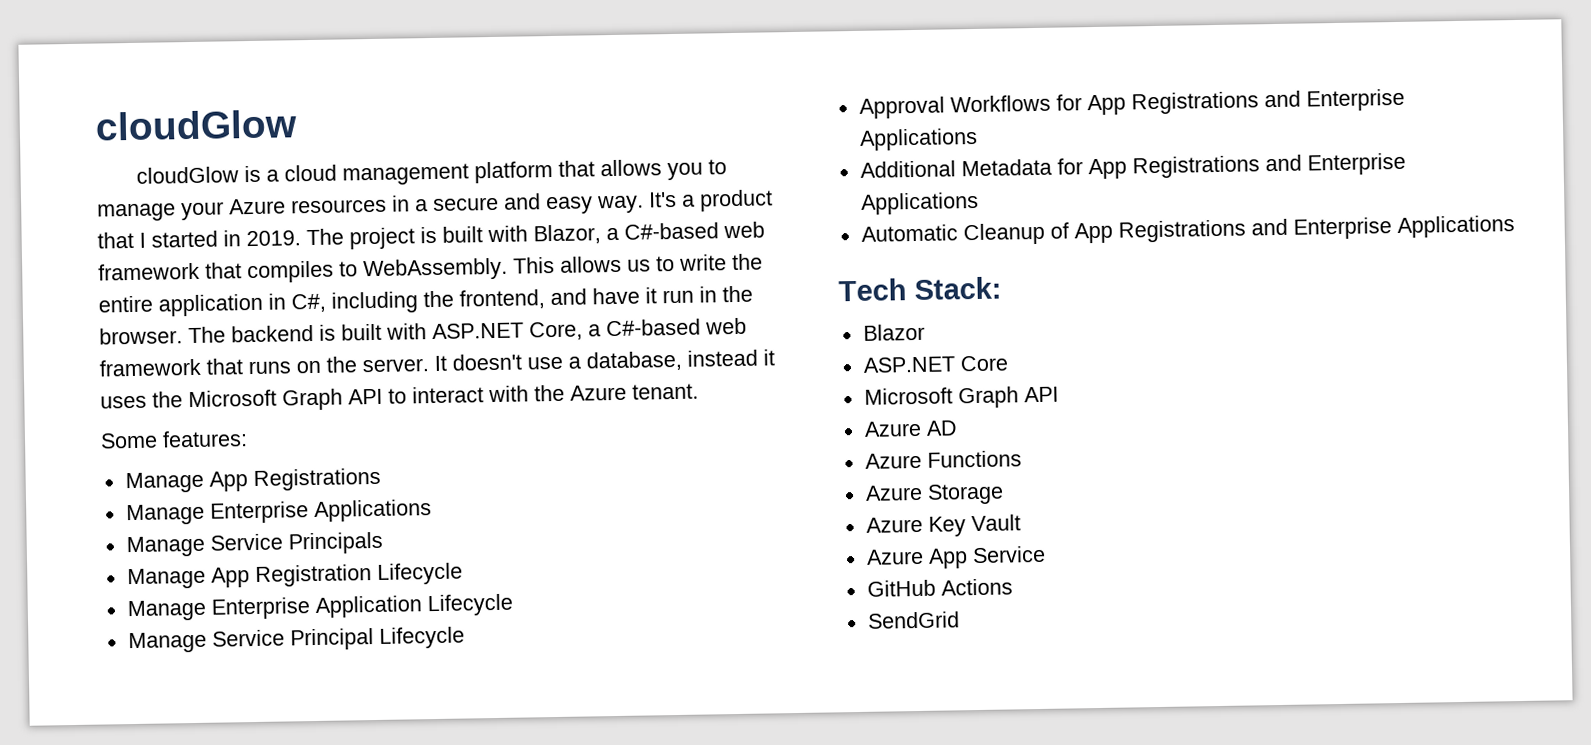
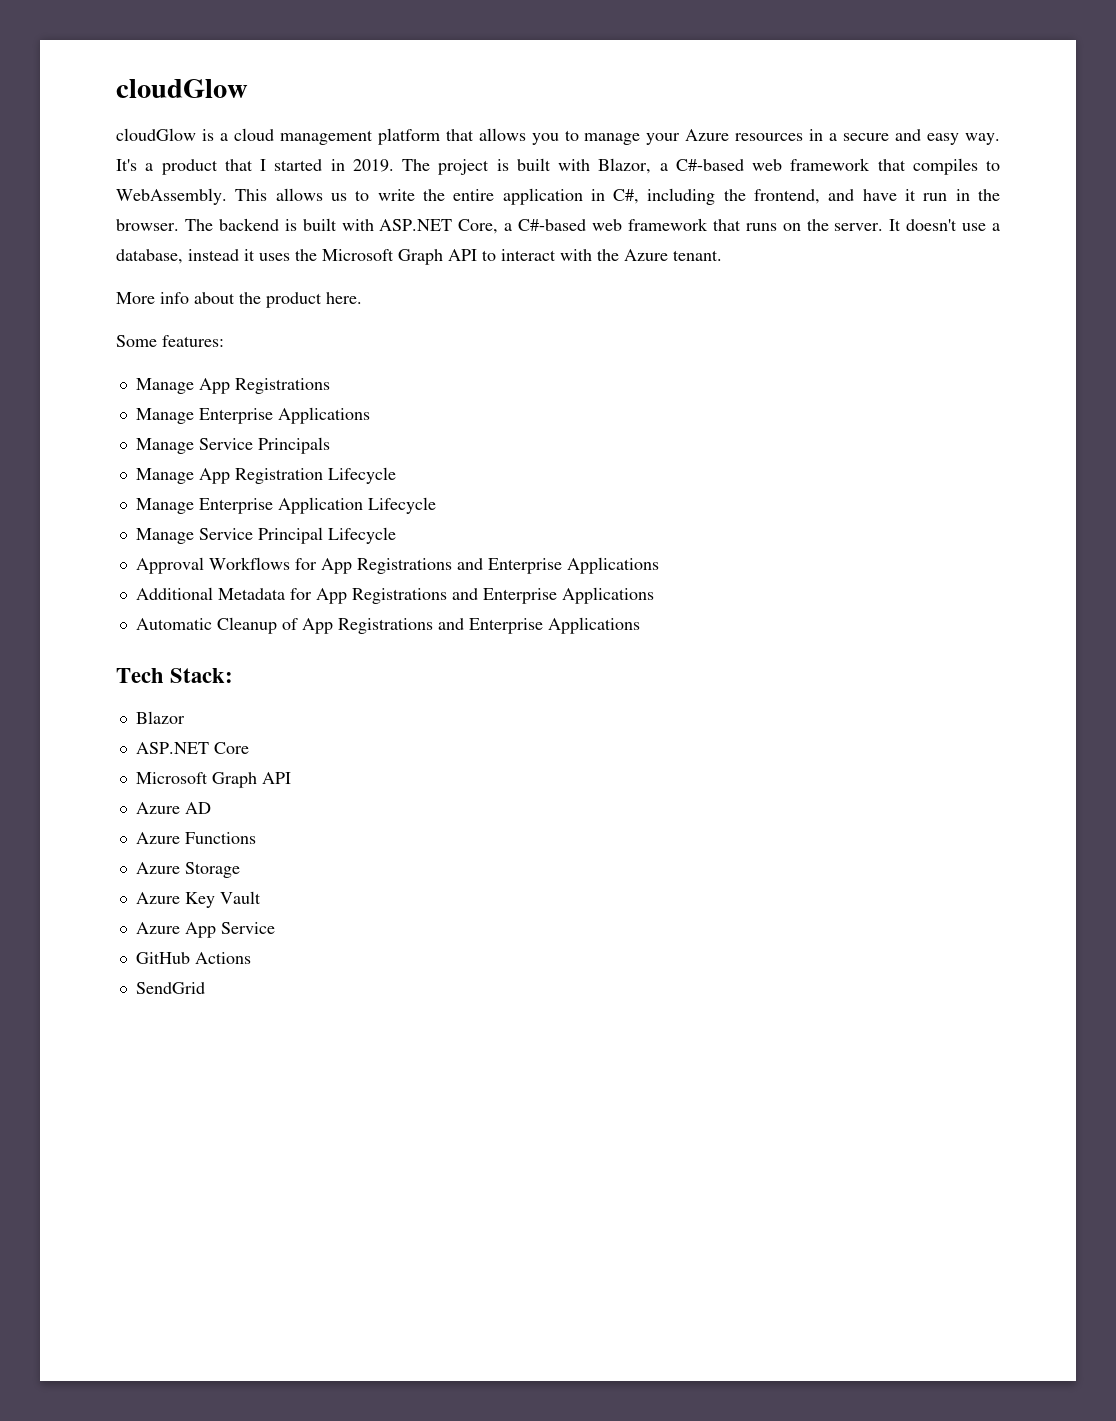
+ More info about the product here.

